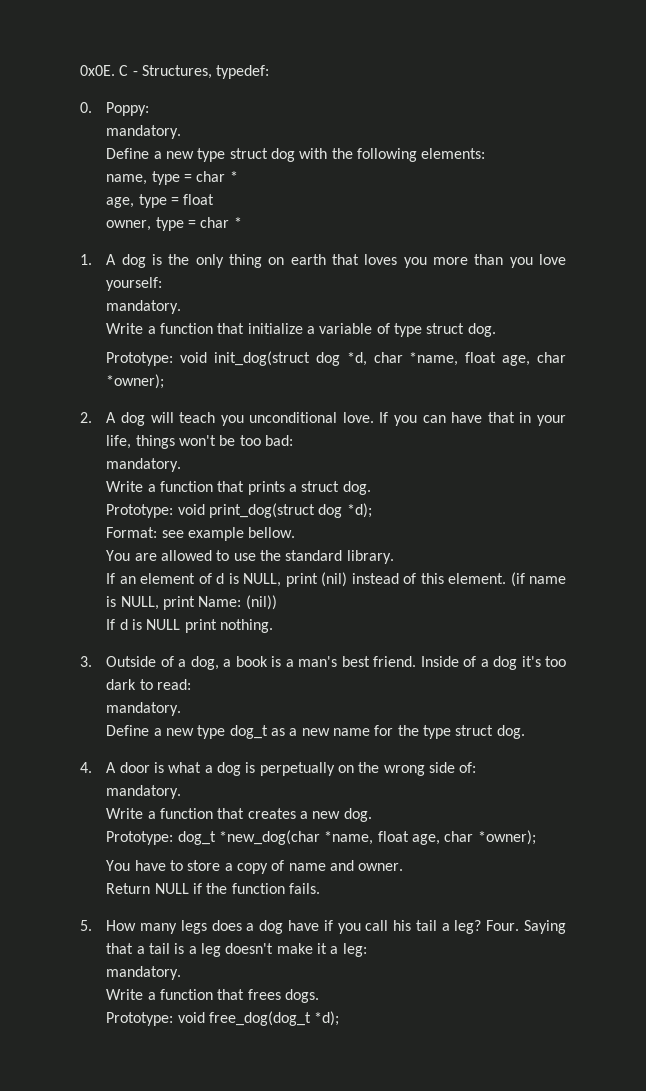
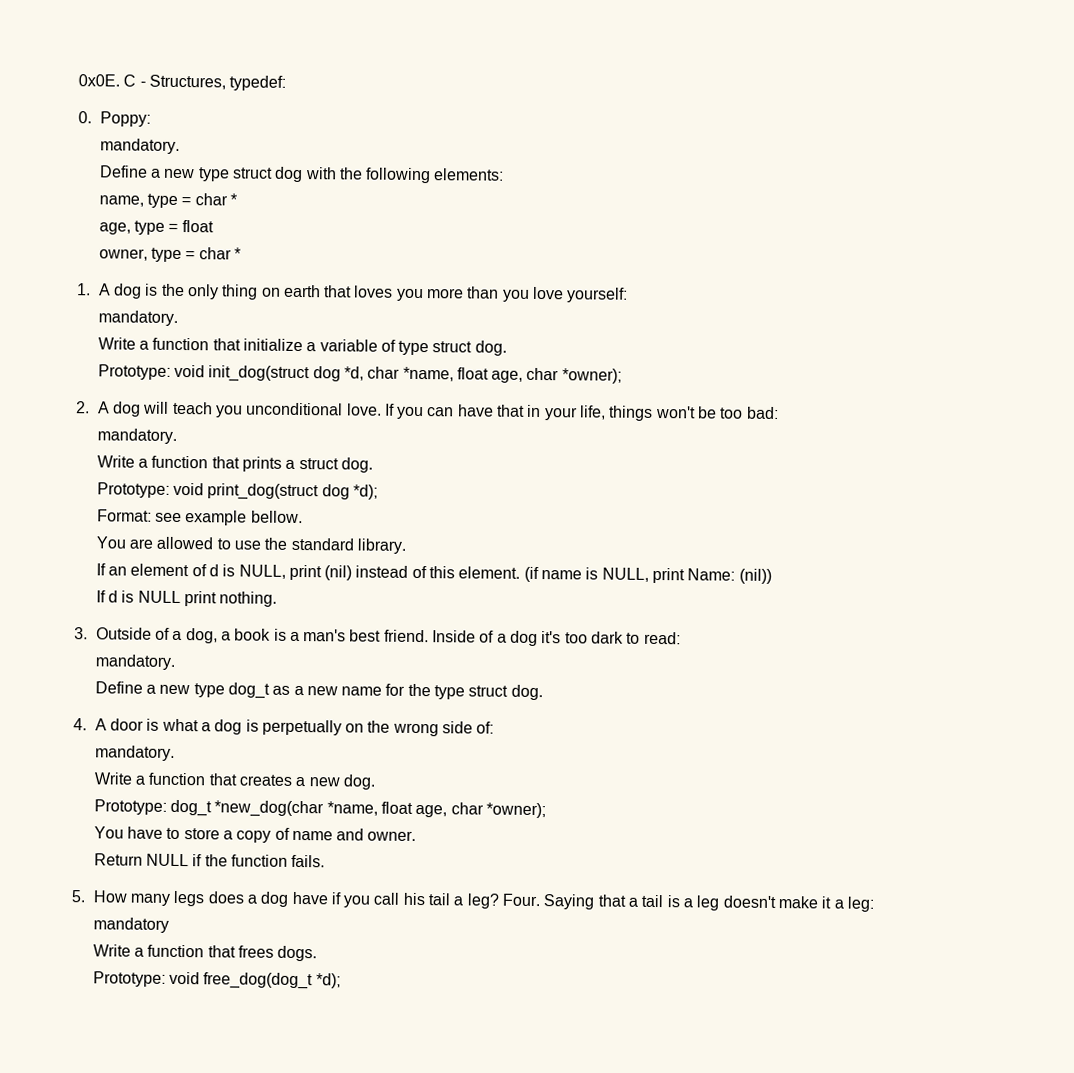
  Saying that a tail is a leg doesn't make it a leg:
- mandatory.
+ mandatory

